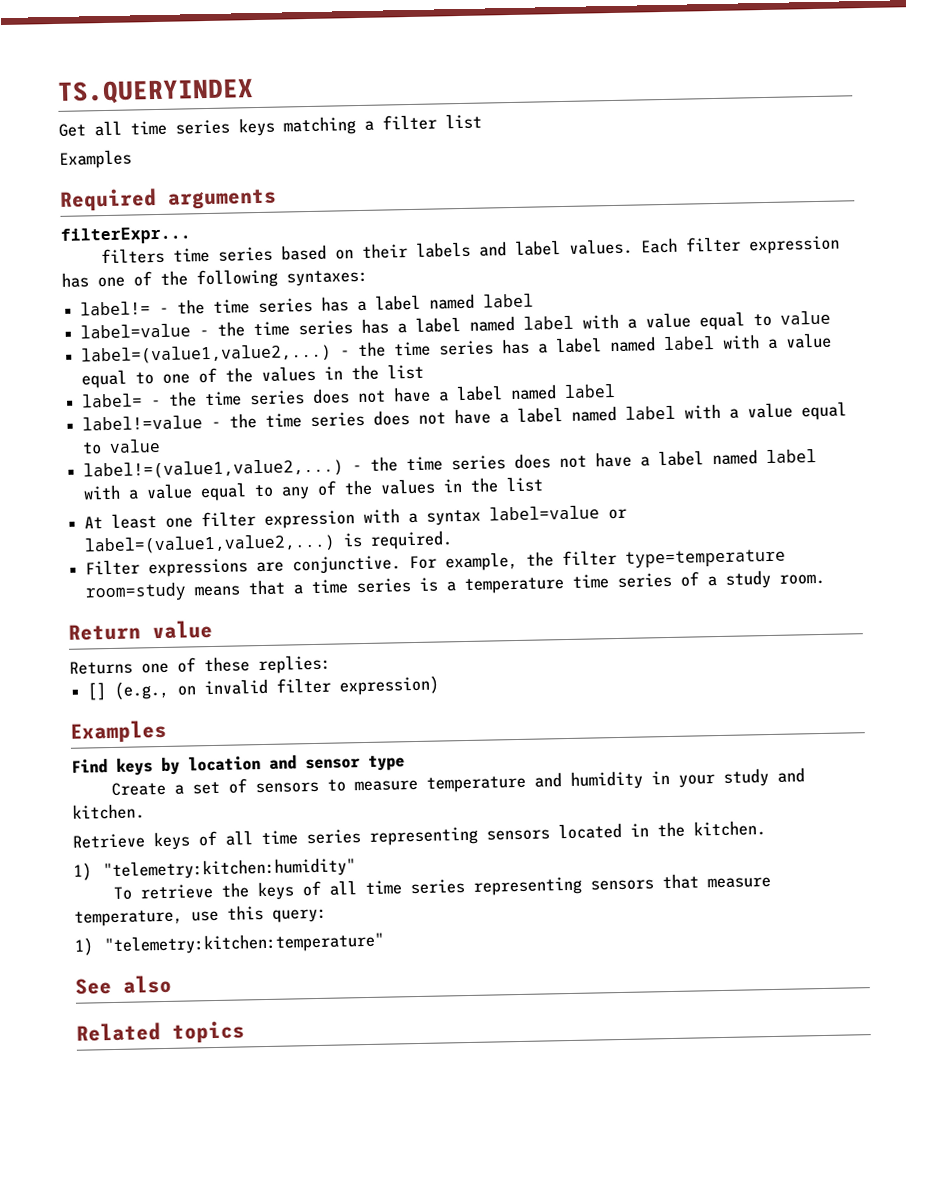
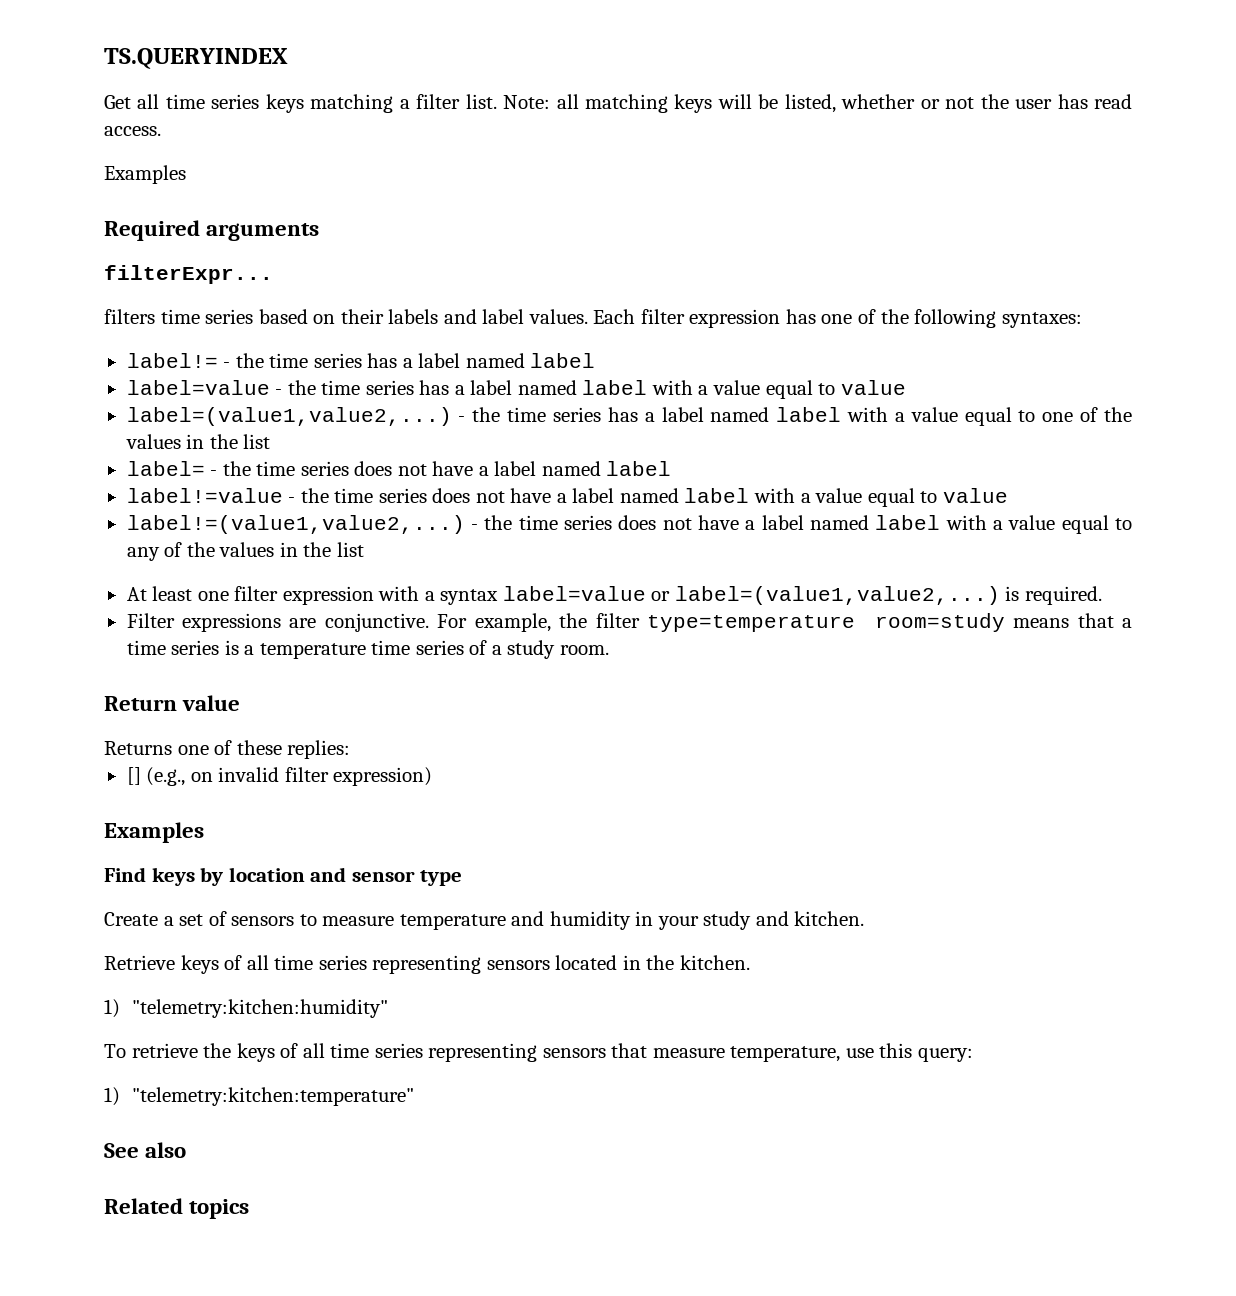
- Get all time series keys matching a filter list
+ Get all time series keys matching a filter list. Note: all matching keys will be listed, whether or not the user has read access.

